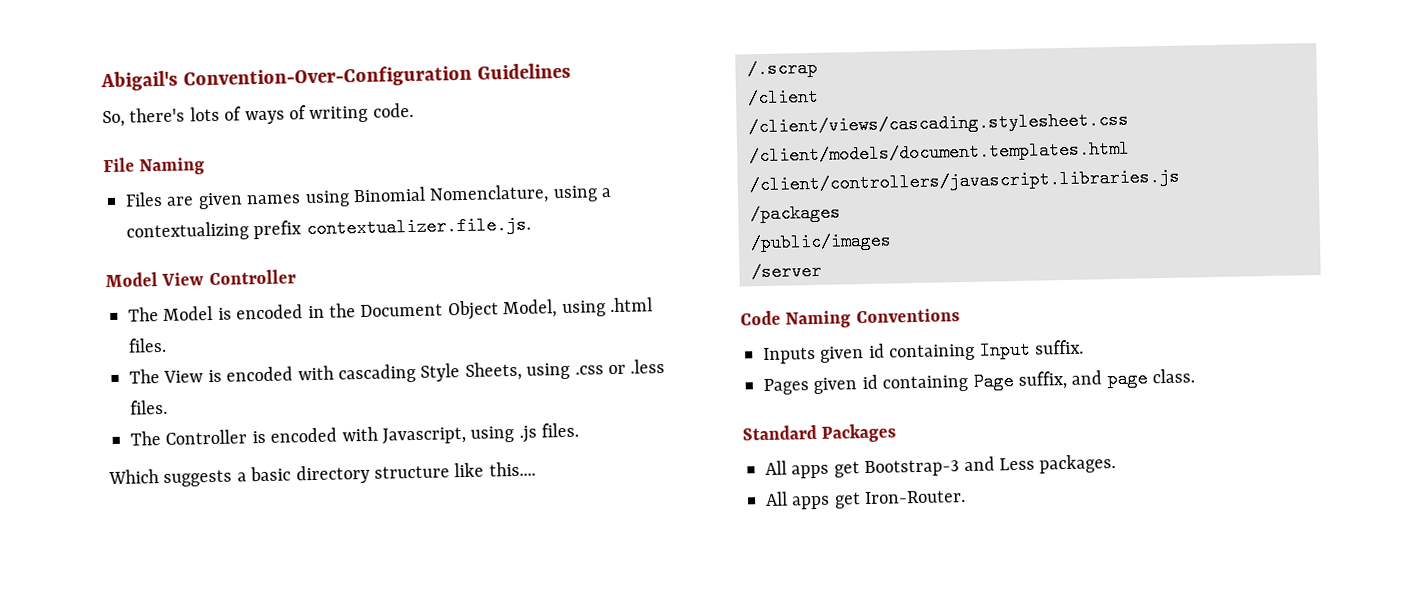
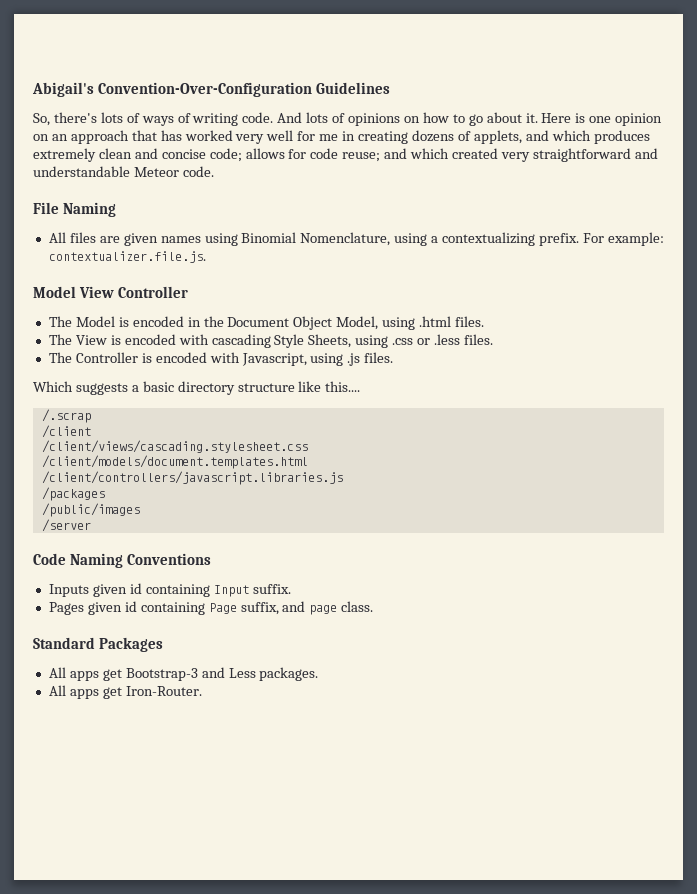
+ And lots of opinions on how to go about it. Here is one opinion on an approach that has worked very well for me in creating dozens of applets, and which produces extremely clean and concise code; allows for code reuse; and which created very straightforward and understandable Meteor code.
- Files are given names using Binomial Nomenclature, using a contextualizing prefix contextualizer.file.js.
+ All files are given names using Binomial Nomenclature, using a contextualizing prefix. For example: contextualizer.file.js.

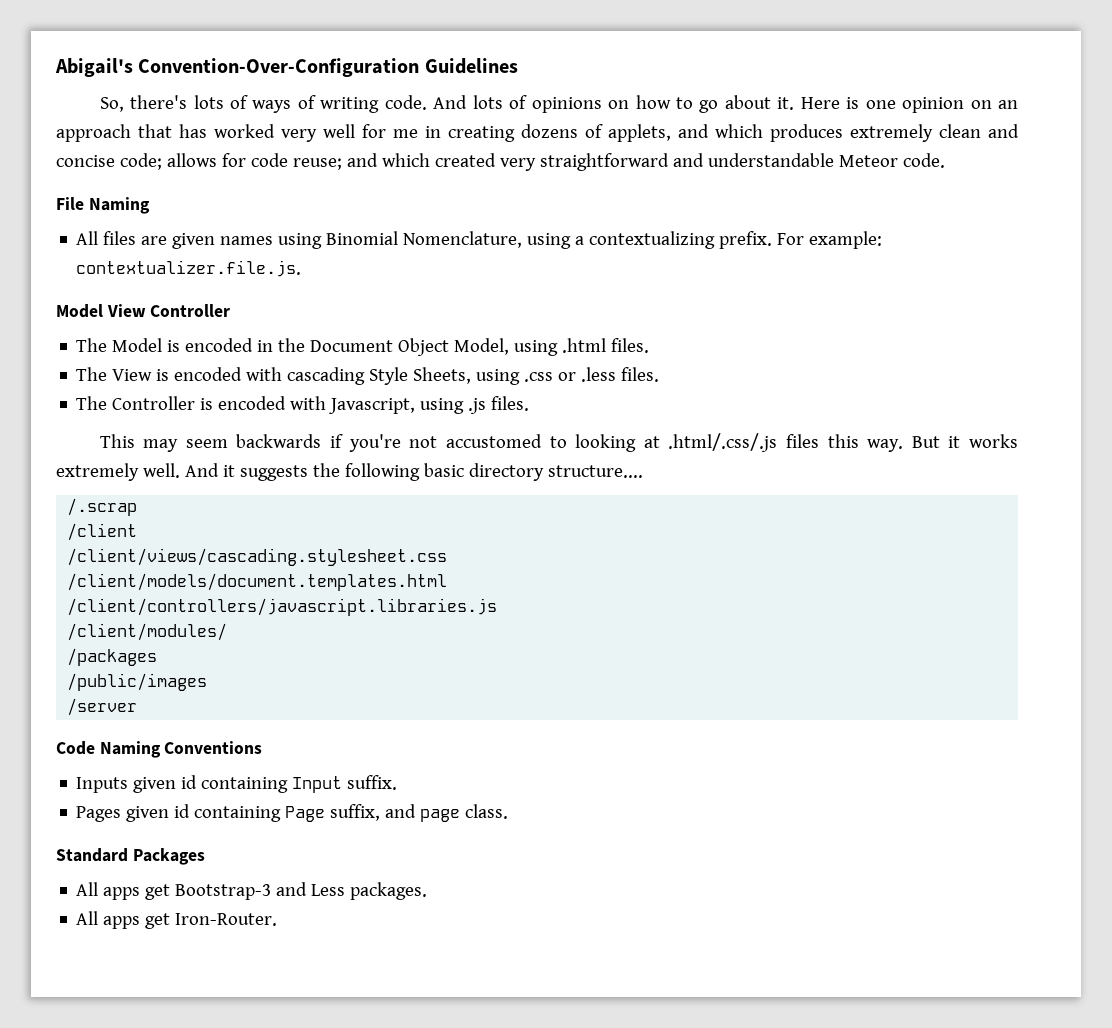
- Which suggests a basic directory structure like this....
+ This may seem backwards if you're not accustomed to looking at .html/.css/.js files this way. But it works extremely well. And it suggests the following basic directory structure....
+ /client/modules/

